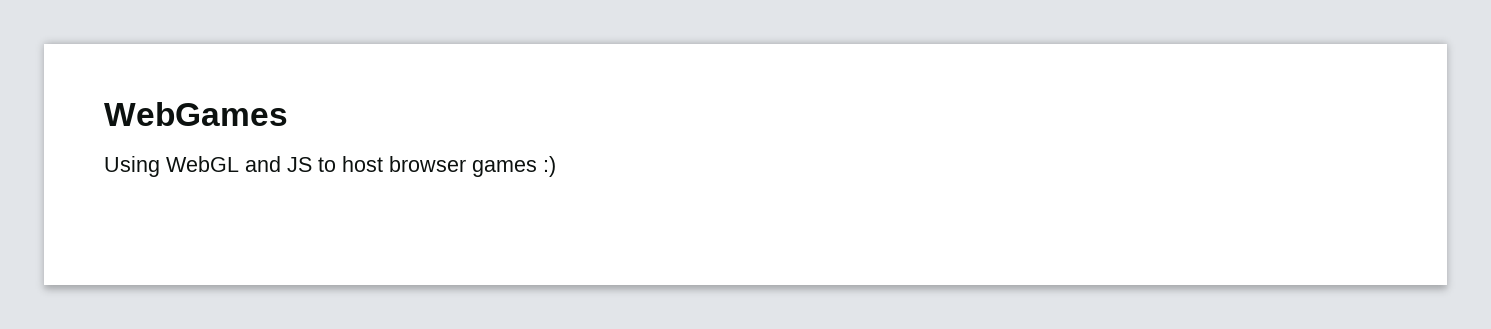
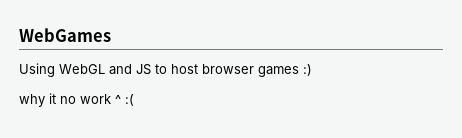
+ why it no work ^ :(

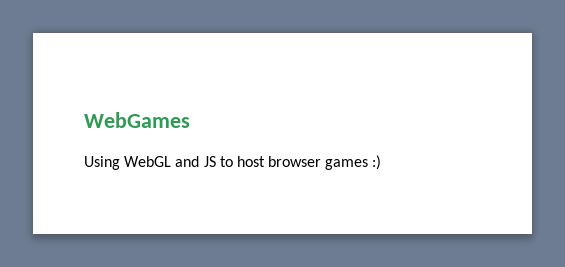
- why it no work ^ :(

